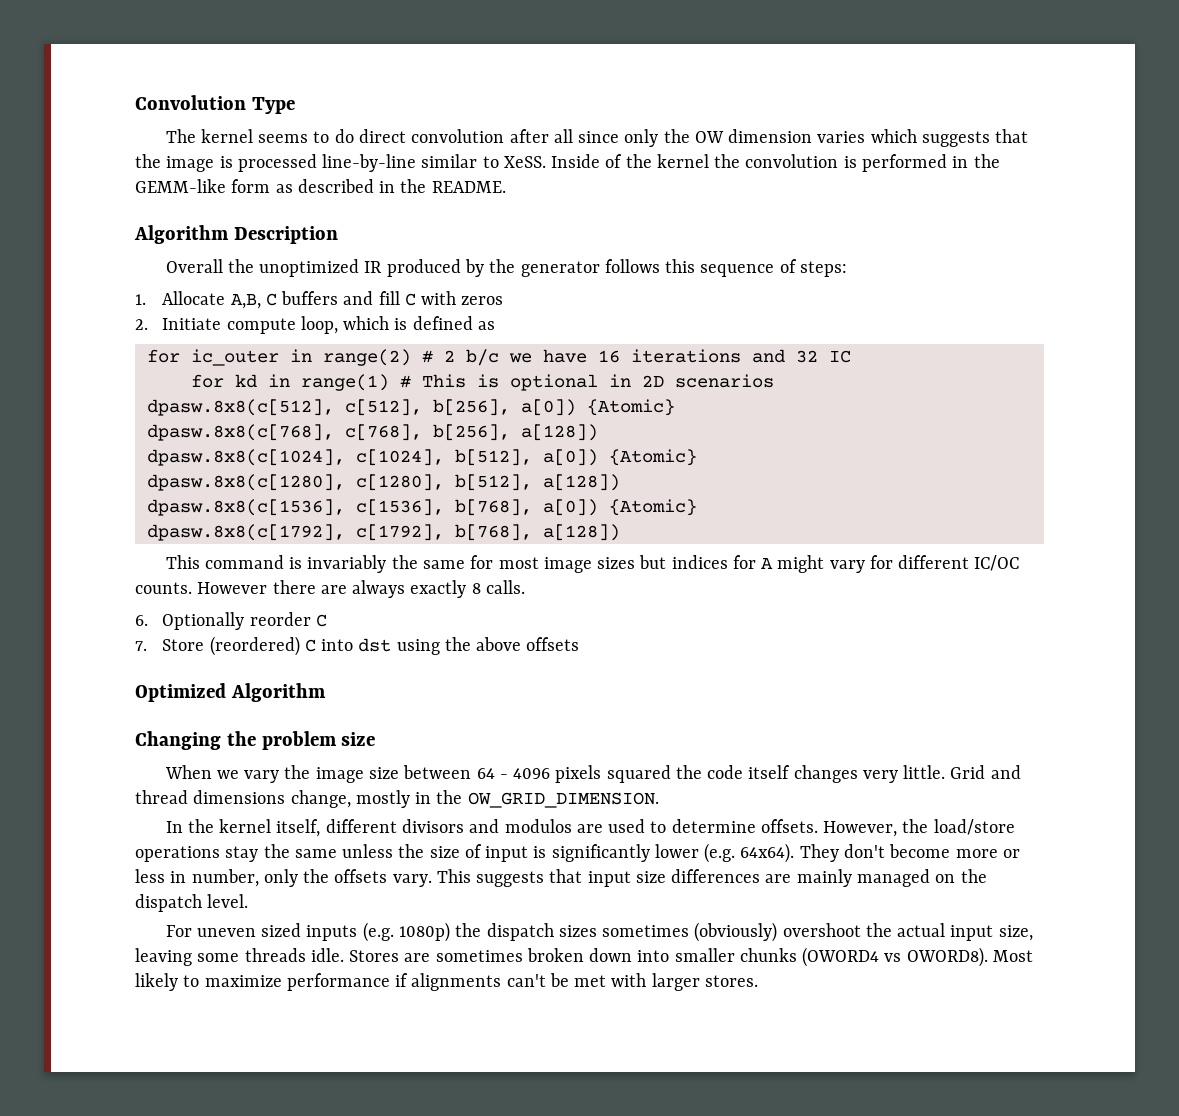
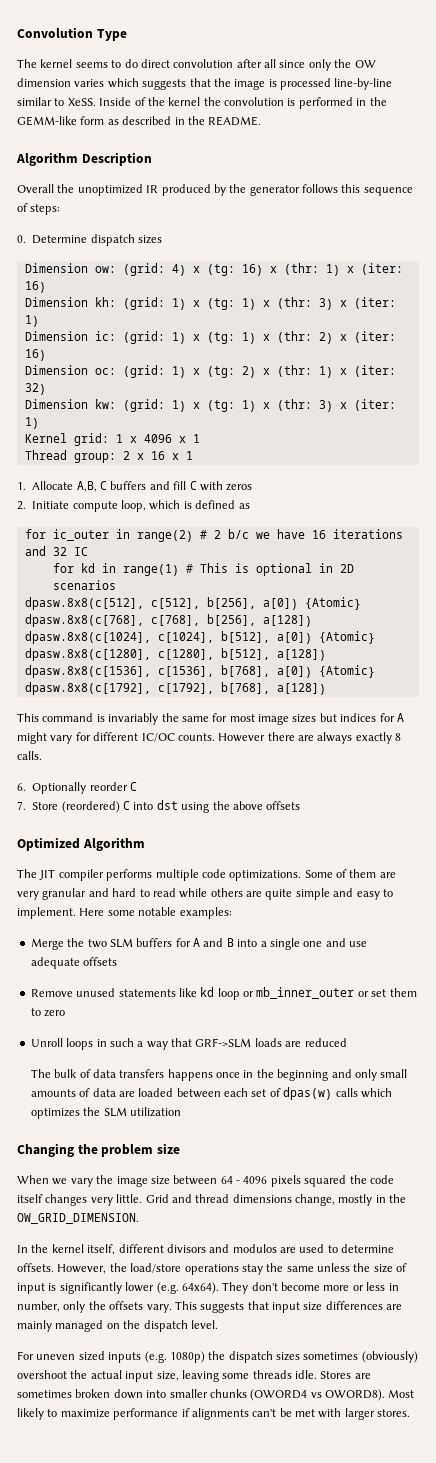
+ 0. Determine dispatch sizes
+ Dimension ow: (grid: 4) x (tg: 16) x (thr: 1) x (iter: 16)
+ Dimension kh: (grid: 1) x (tg: 1) x (thr: 3) x (iter: 1)
+ Dimension ic: (grid: 1) x (tg: 1) x (thr: 2) x (iter: 16)
+ Dimension oc: (grid: 1) x (tg: 2) x (thr: 1) x (iter: 32)
+ Dimension kw: (grid: 1) x (tg: 1) x (thr: 3) x (iter: 1)
+ Kernel grid: 1 x 4096 x 1
+ Thread group: 2 x 16 x 1
+ The JIT compiler performs multiple code optimizations. Some of them are very granular and hard to read while others are quite simple and easy to implement. Here some notable examples:
+ Merge the two SLM buffers for A and B into a single one and use adequate offsets
+ Remove unused statements like kd loop or mb_inner_outer or set them to zero
+ Unroll loops in such a way that GRF->SLM loads are reduced
+ The bulk of data transfers happens once in the beginning and only small amounts of data are loaded between each set of dpas(w) calls which optimizes the SLM utilization

